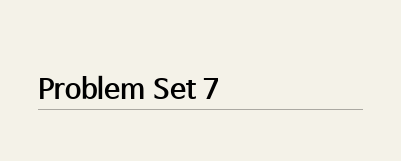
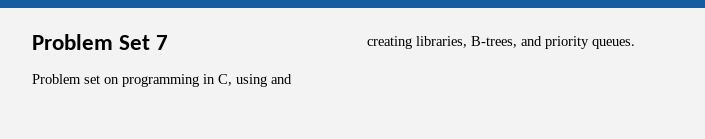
+ Problem set on programming in C, using and creating libraries, B-trees, and priority queues.

